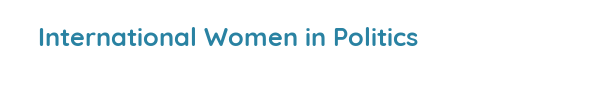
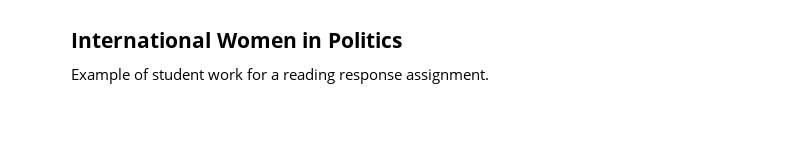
+ Example of student work for a reading response assignment.

